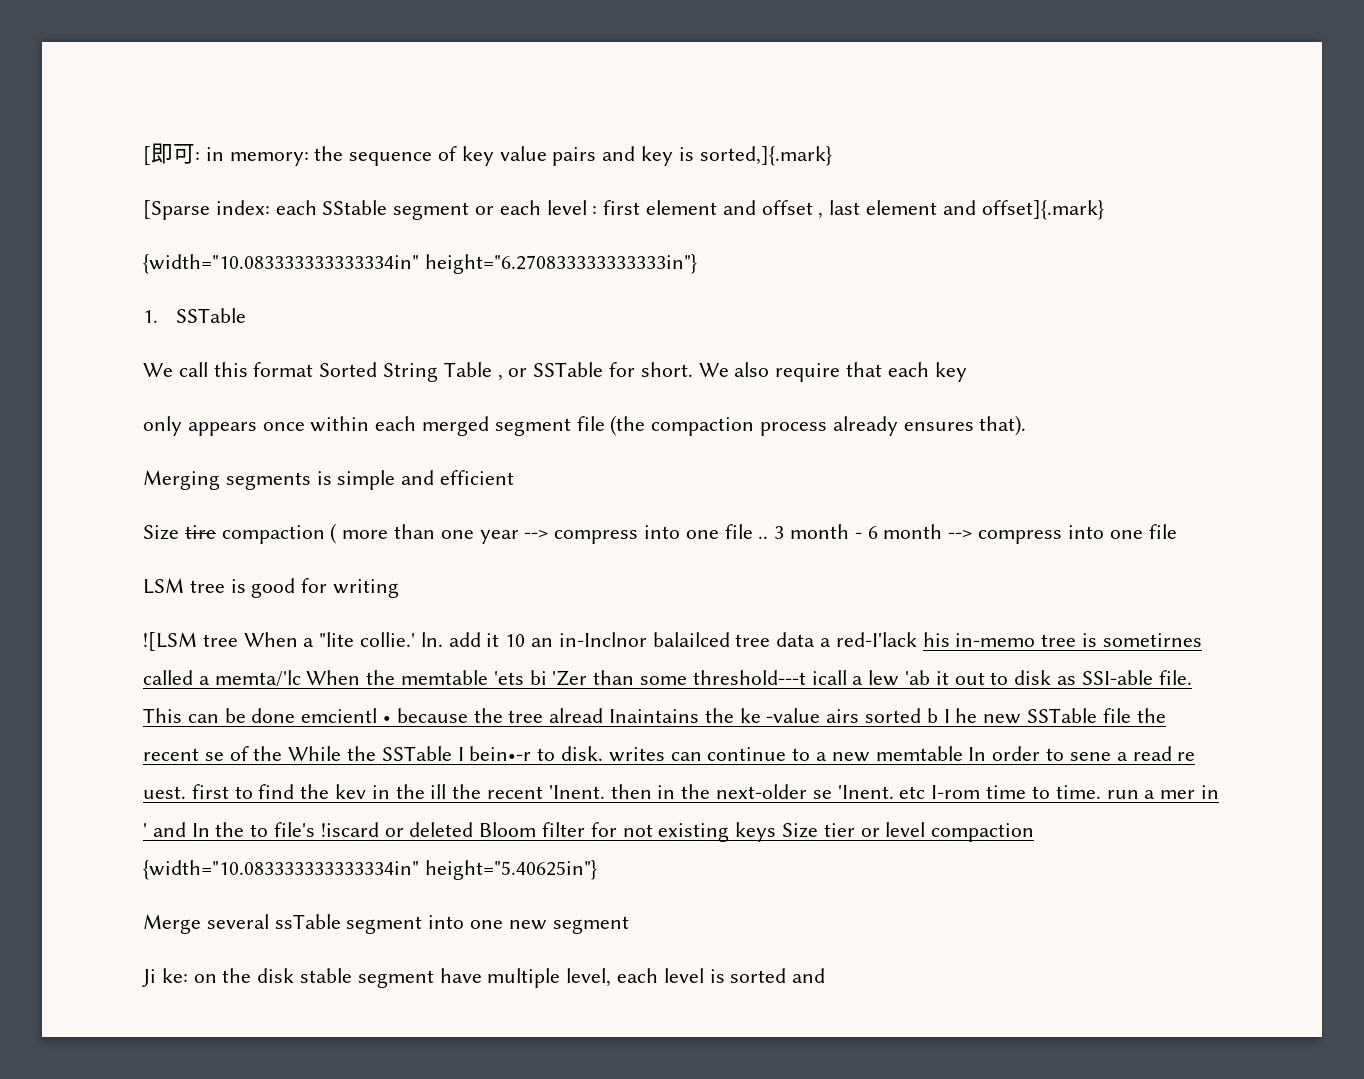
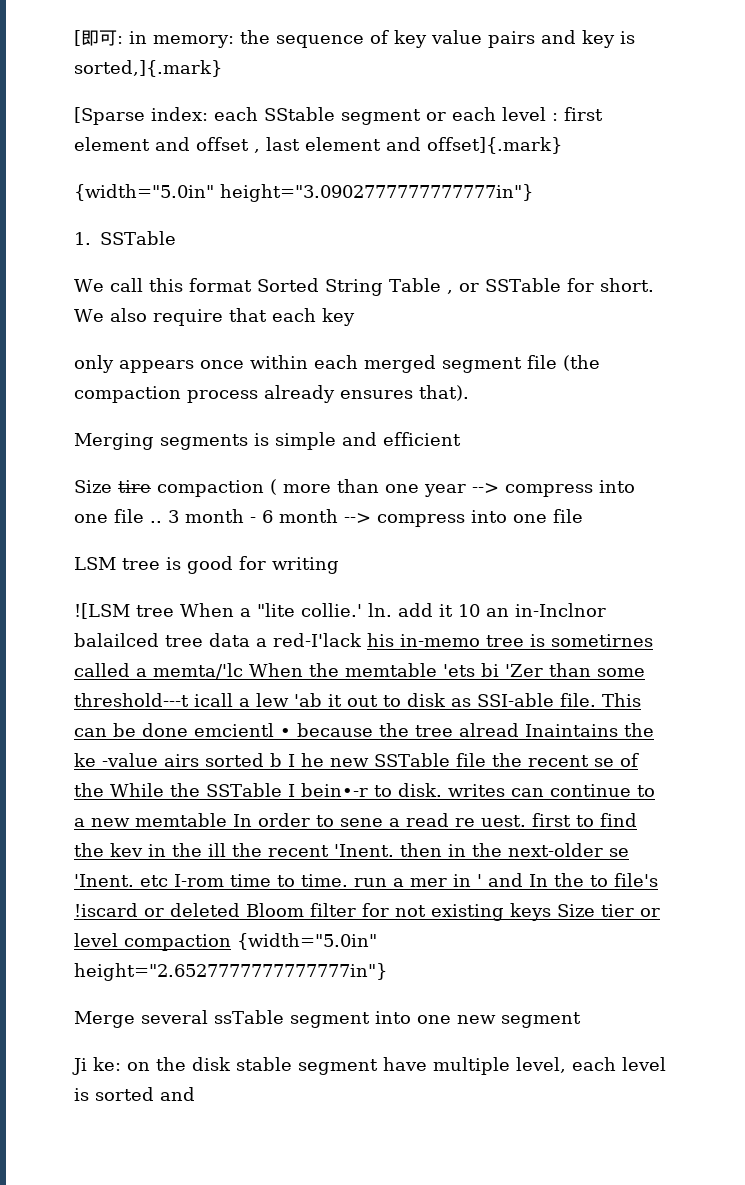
- {width="10.083333333333334in" height="6.270833333333333in"}
+ {width="5.0in" height="3.0902777777777777in"}
- This can be done emcientl • because the tree alread Inaintains the ke -value airs sorted b I he new SSTable file the recent se of the While the SSTable I bein•-r to disk. writes can continue to a new memtable In order to sene a read re uest. first to find the kev in the ill the recent 'Inent. then in the next-older se 'Inent. etc I-rom time to time. run a mer in ' and In the to file's !iscard or deleted Bloom filter for not existing keys Size tier or level compaction {width="10.083333333333334in" height="5.40625in"}
+ This can be done emcientl • because the tree alread Inaintains the ke -value airs sorted b I he new SSTable file the recent se of the While the SSTable I bein•-r to disk. writes can continue to a new memtable In order to sene a read re uest. first to find the kev in the ill the recent 'Inent. then in the next-older se 'Inent. etc I-rom time to time. run a mer in ' and In the to file's !iscard or deleted Bloom filter for not existing keys Size tier or level compaction {width="5.0in" height="2.6527777777777777in"}

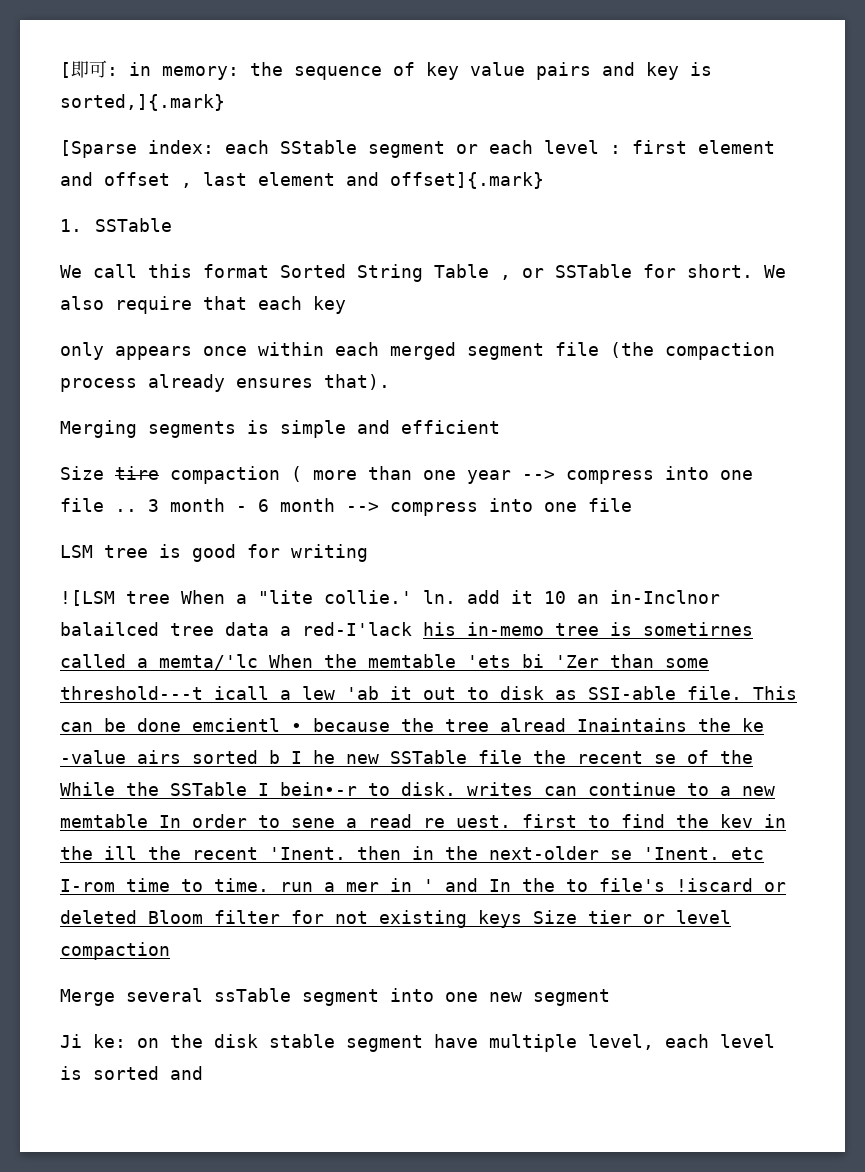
- {width="5.0in" height="3.0902777777777777in"}
- This can be done emcientl • because the tree alread Inaintains the ke -value airs sorted b I he new SSTable file the recent se of the While the SSTable I bein•-r to disk. writes can continue to a new memtable In order to sene a read re uest. first to find the kev in the ill the recent 'Inent. then in the next-older se 'Inent. etc I-rom time to time. run a mer in ' and In the to file's !iscard or deleted Bloom filter for not existing keys Size tier or level compaction {width="5.0in" height="2.6527777777777777in"}
+ This can be done emcientl • because the tree alread Inaintains the ke -value airs sorted b I he new SSTable file the recent se of the While the SSTable I bein•-r to disk. writes can continue to a new memtable In order to sene a read re uest. first to find the kev in the ill the recent 'Inent. then in the next-older se 'Inent. etc I-rom time to time. run a mer in ' and In the to file's !iscard or deleted Bloom filter for not existing keys Size tier or level compaction

